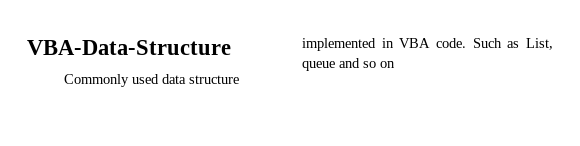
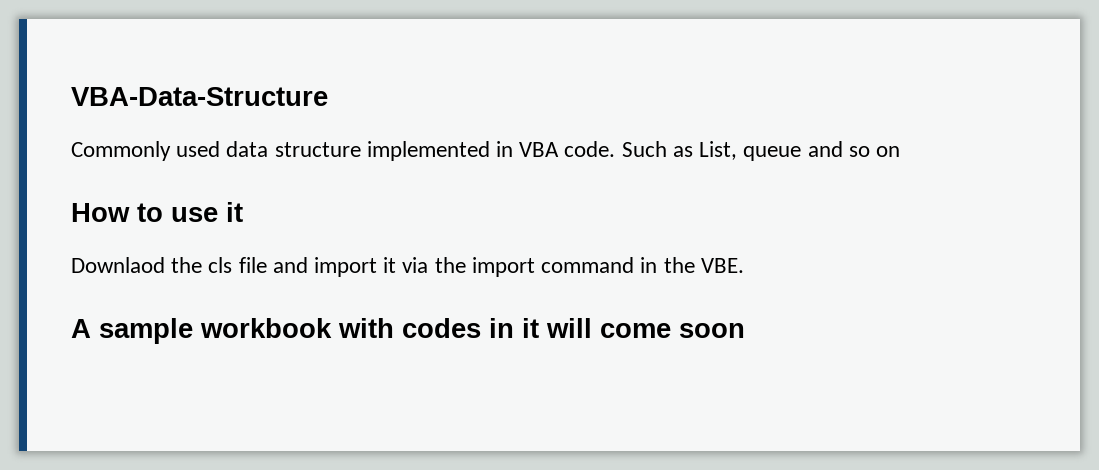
+ How to use it
+ Downlaod the cls file and import it via the import command in the VBE.
+ A sample workbook with codes in it will come soon

